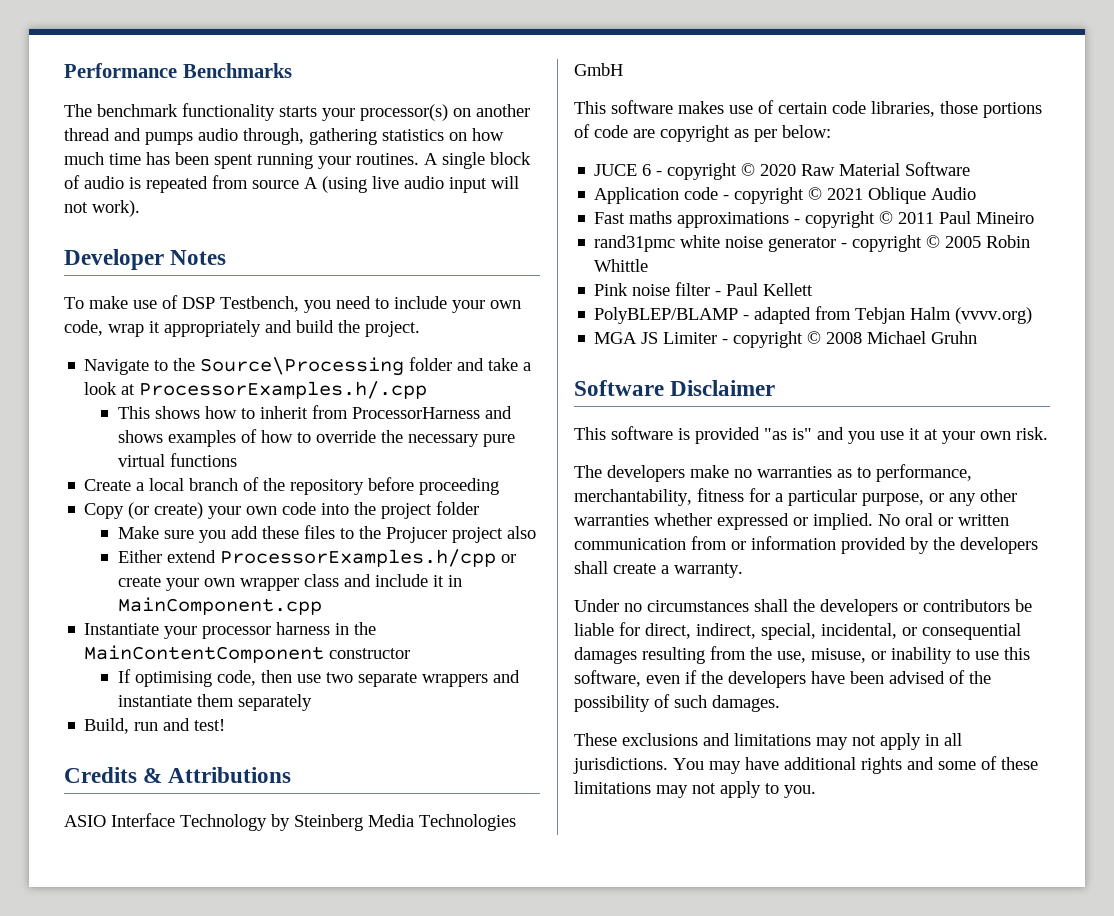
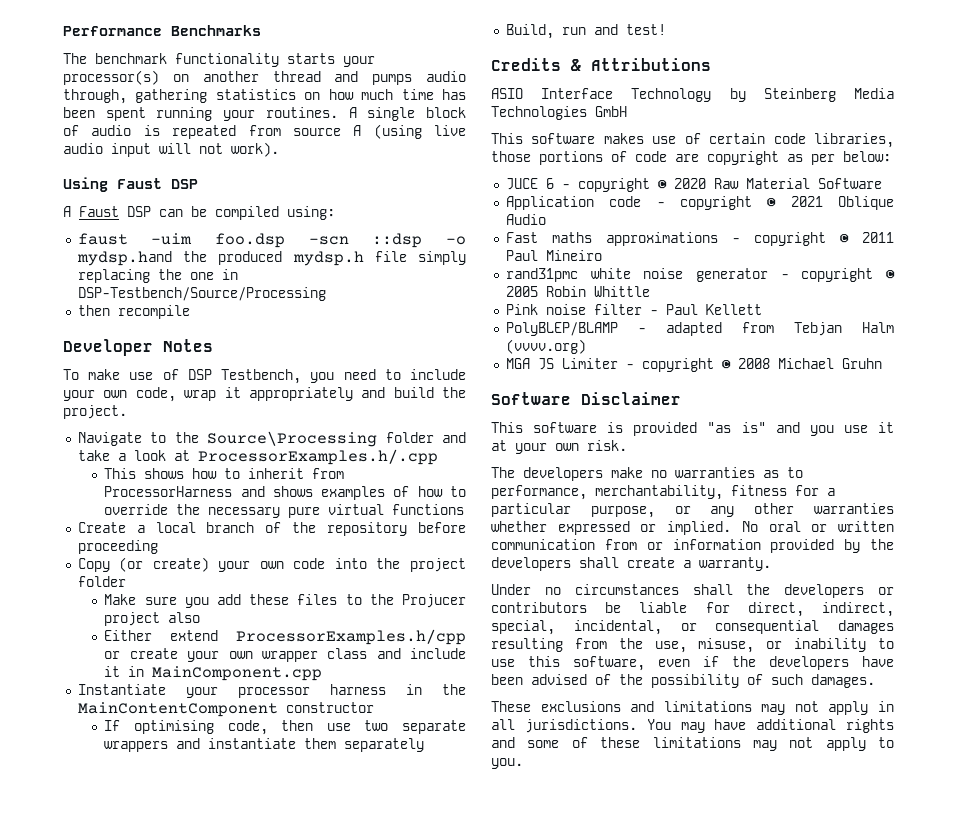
+ Using Faust DSP
+ A Faust DSP can be compiled using:
+ faust -uim foo.dsp -scn ::dsp -o mydsp.hand the produced mydsp.h file simply replacing the one in DSP-Testbench/Source/Processing
+ then recompile

